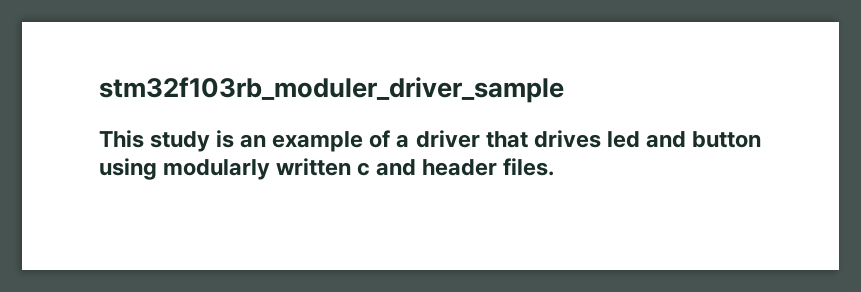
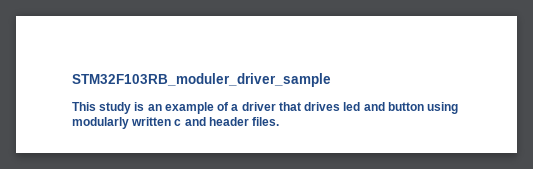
- stm32f103rb_moduler_driver_sample
+ STM32F103RB_moduler_driver_sample

